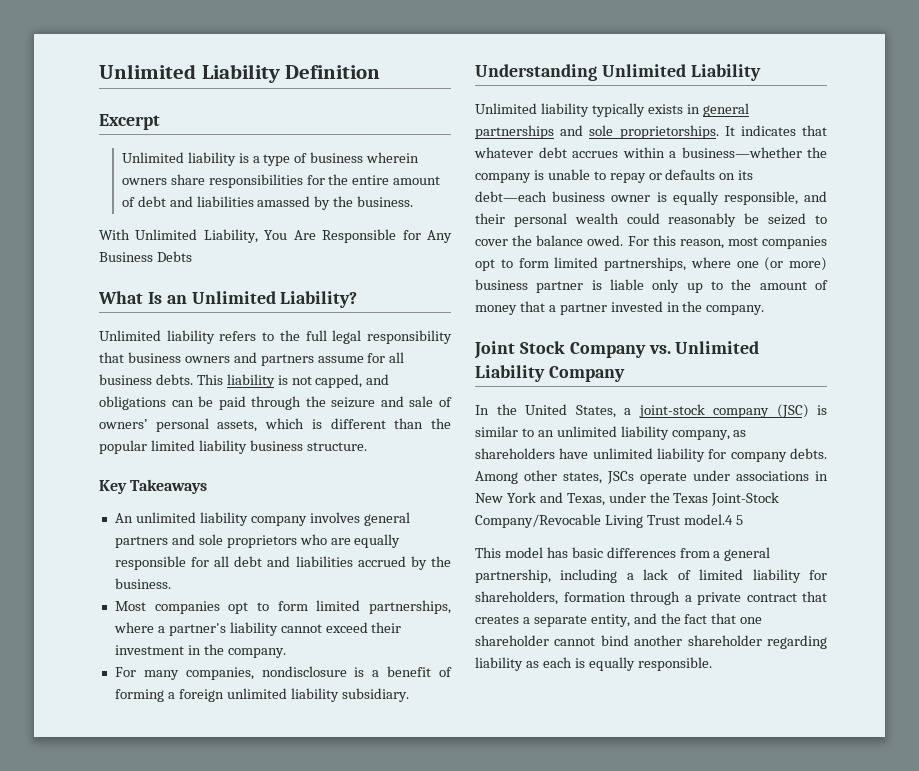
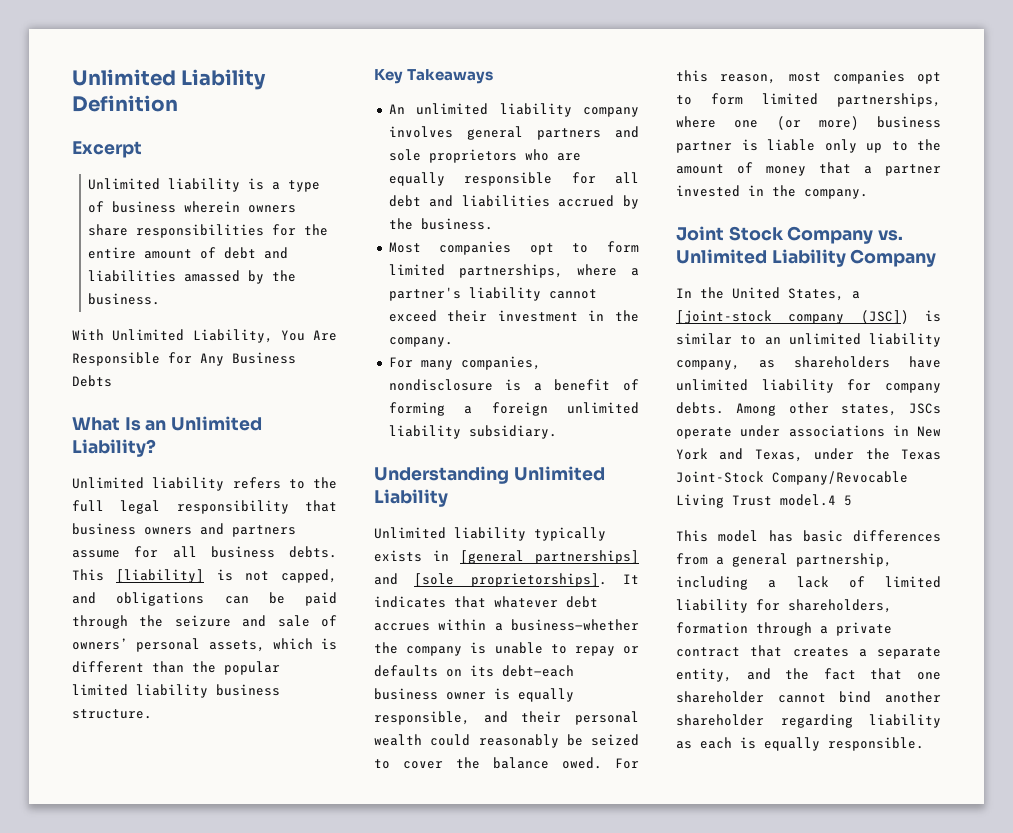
- This liability is not capped, and obligations can be paid through the seizure and sale of owners’ personal assets, which is different than the popular limited liability business structure.
+ This [liability] is not capped, and obligations can be paid through the seizure and sale of owners’ personal assets, which is different than the popular limited liability business structure.
- Unlimited liability typically exists in general partnerships and sole proprietorships.
+ Unlimited liability typically exists in [general partnerships] and [sole proprietorships].
- In the United States, a joint-stock company (JSC) is similar to an unlimited liability company, as shareholders have unlimited liability for company debts.
+ In the United States, a [joint-stock company (JSC]) is similar to an unlimited liability company, as shareholders have unlimited liability for company debts.

